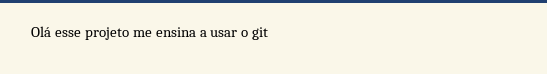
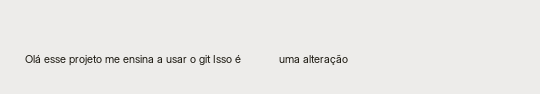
- Olá esse projeto me ensina a usar o git
+ Olá esse projeto me ensina a usar o git Isso é uma alteração

